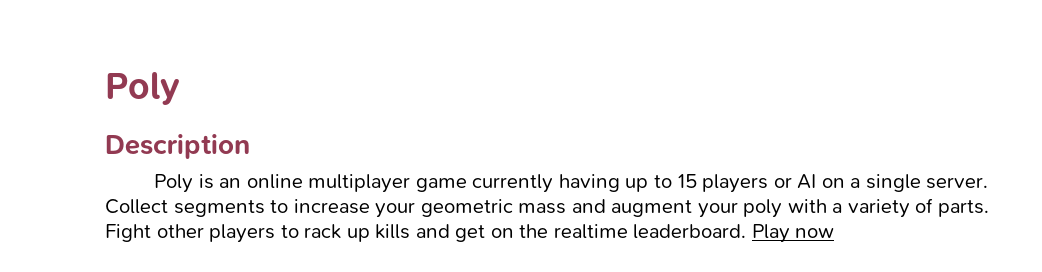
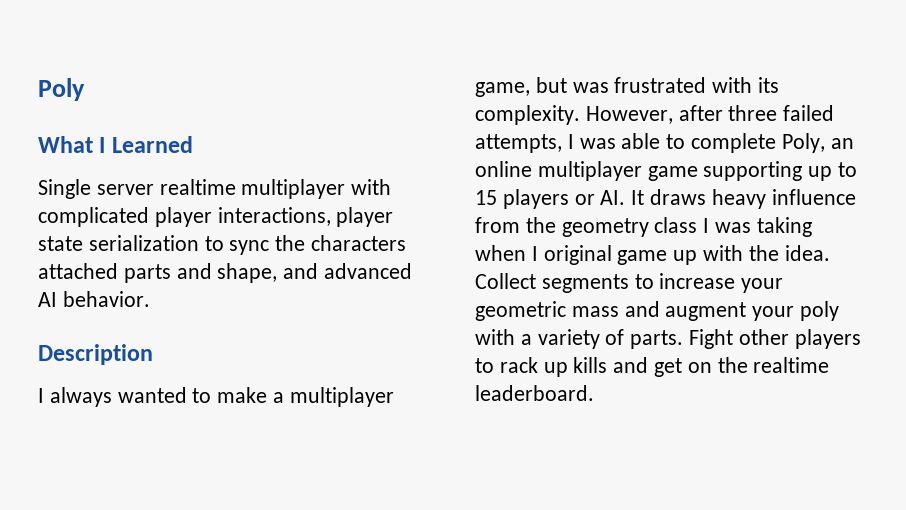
+ What I Learned
+ Single server realtime multiplayer with complicated player interactions, player state serialization to sync the characters attached parts and shape, and advanced AI behavior.
  Description
- Poly is an online multiplayer game currently having up to 15 players or AI on a single server.
+ I always wanted to make a multiplayer game, but was frustrated with its complexity. However, after three failed attempts, I was able to complete Poly, an online multiplayer game supporting up to 15 players or AI. It draws heavy influence from the geometry class I was taking when I original game up with the idea.
- Play now

